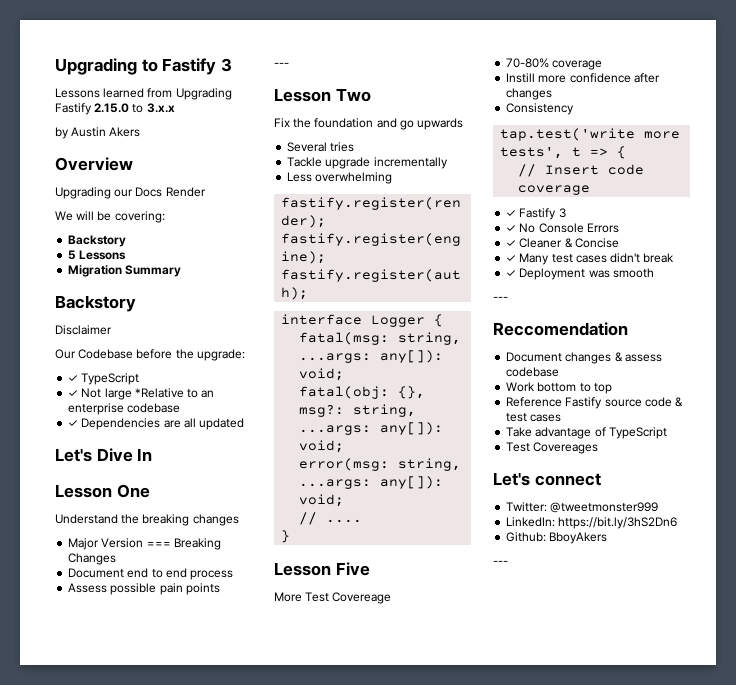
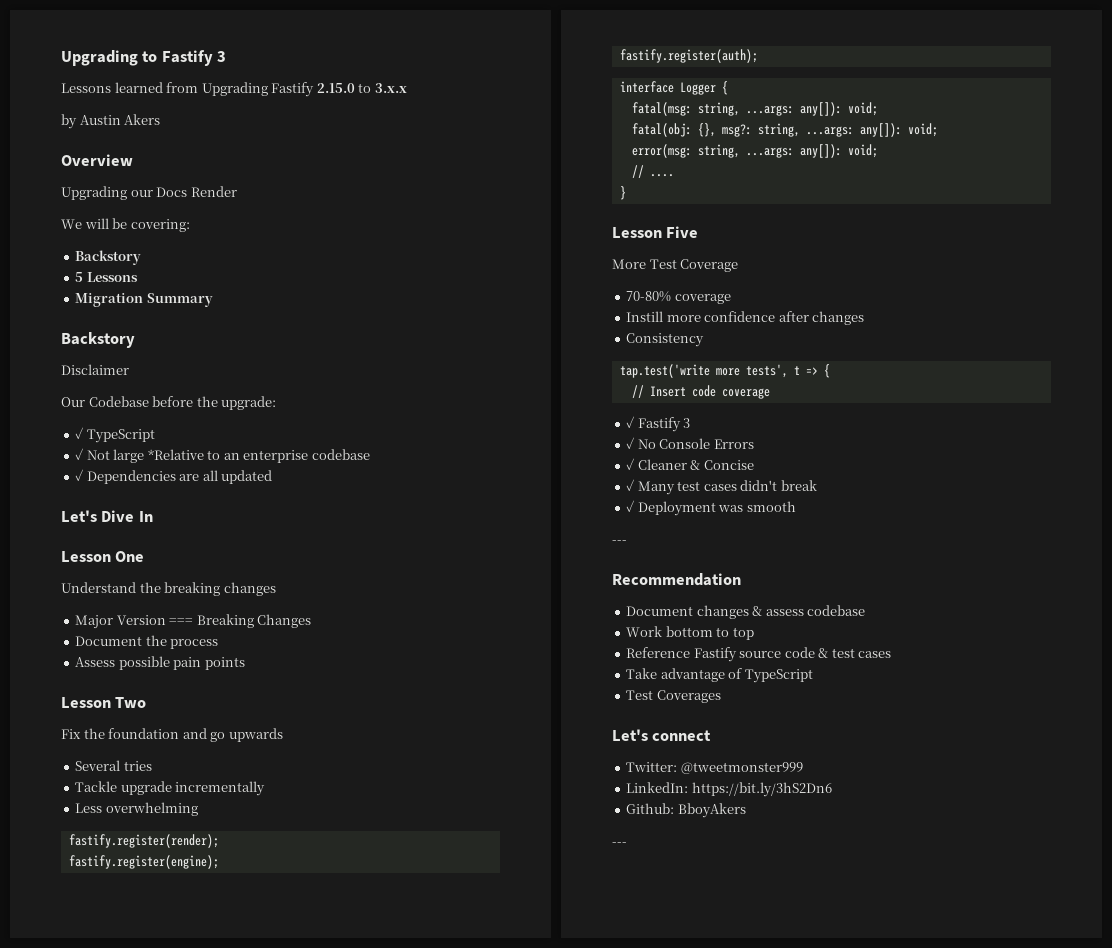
- Document end to end process
+ Document the process
  Assess possible pain points
- ---
- More Test Covereage
+ More Test Coverage
- Reccomendation
+ Recommendation
- Test Covereages
+ Test Coverages

